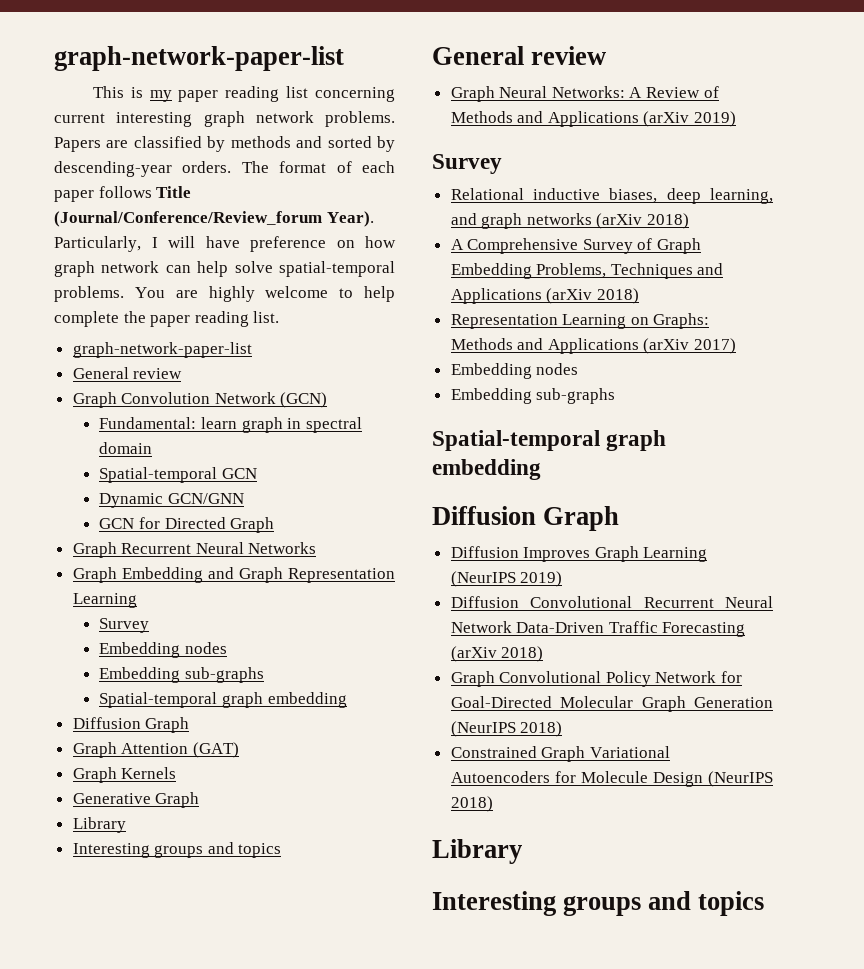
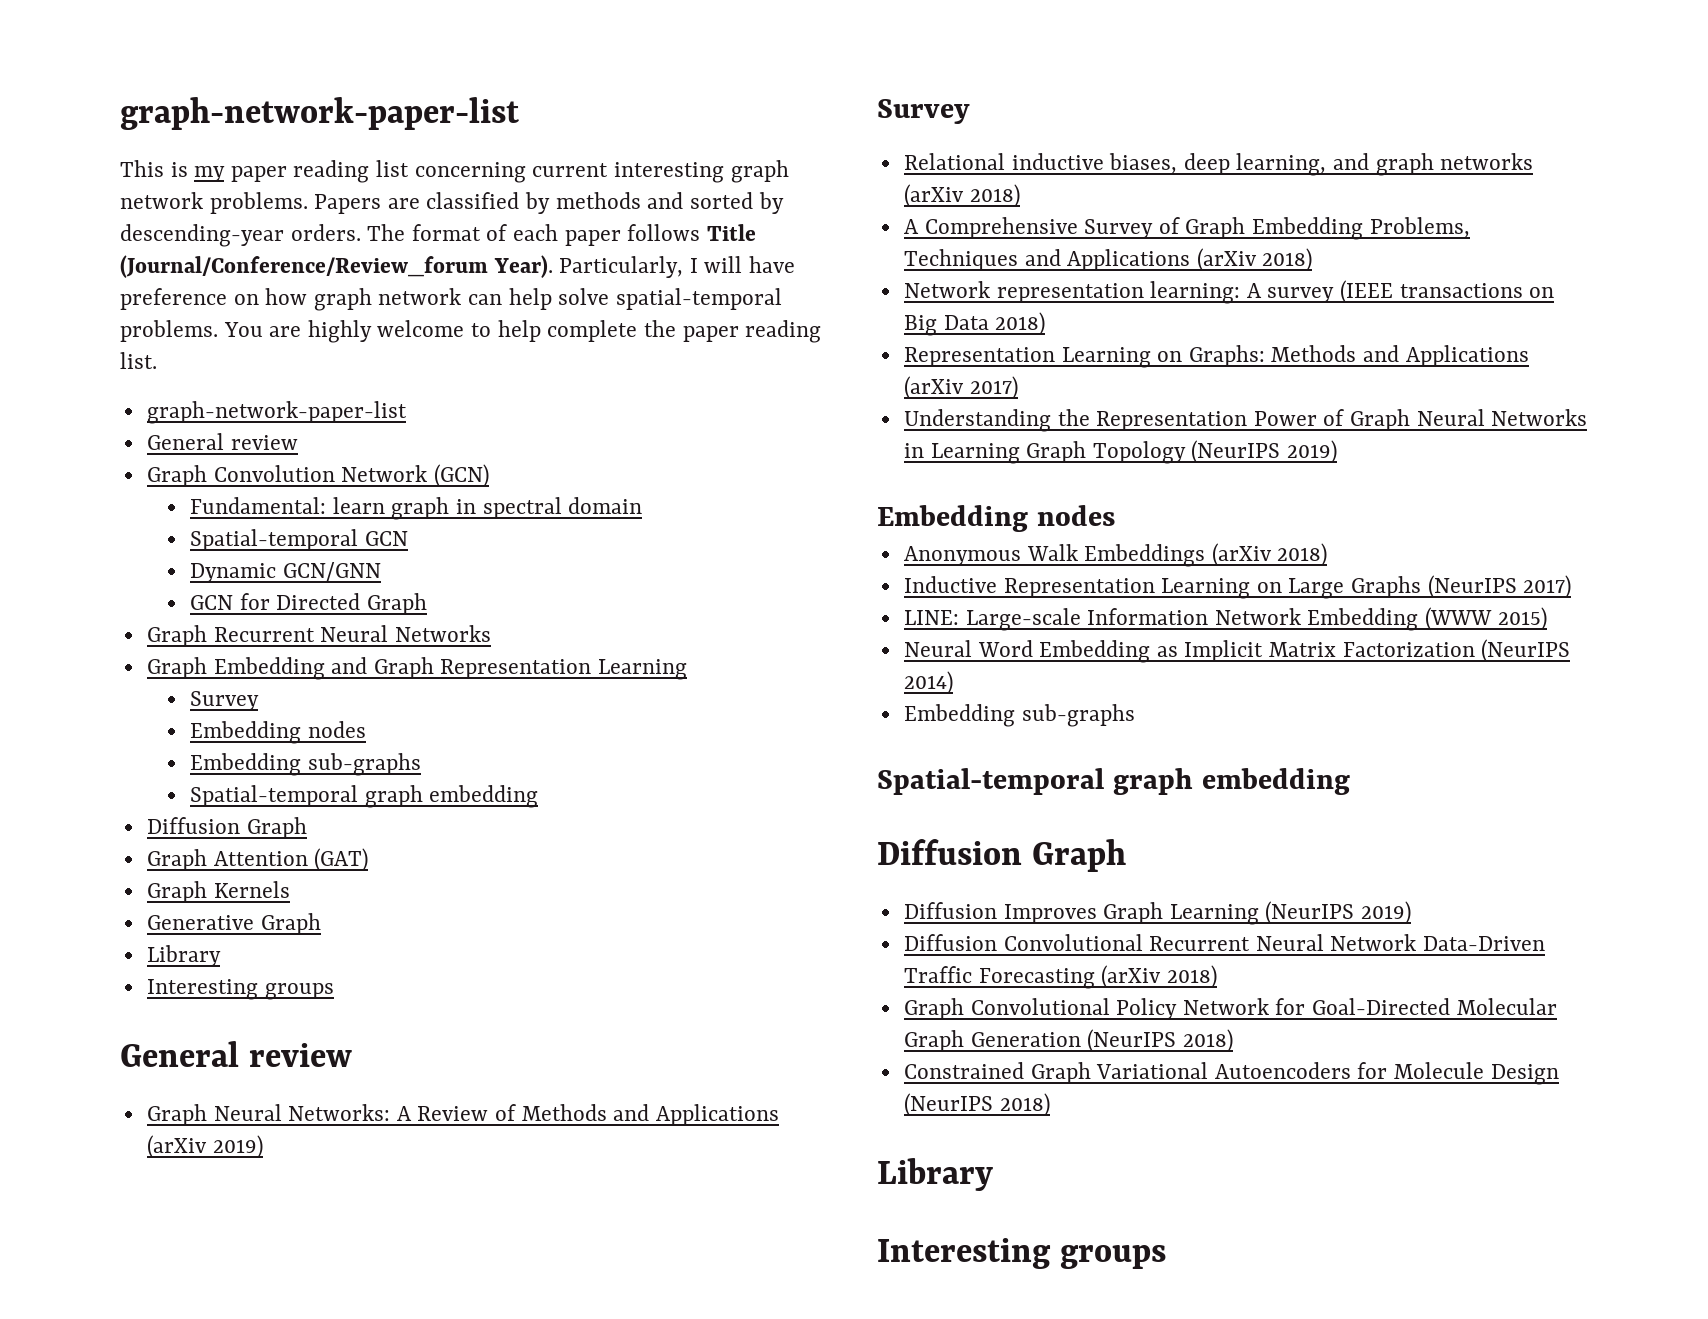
  Generative Graph
  Library
- Interesting groups and topics
+ Interesting groups
+ Network representation learning: A survey (IEEE transactions on Big Data 2018)
  Representation Learning on Graphs: Methods and Applications (arXiv 2017)
+ Understanding the Representation Power of Graph Neural Networks in Learning Graph Topology (NeurIPS 2019)
  Embedding nodes
+ Anonymous Walk Embeddings (arXiv 2018)
+ Inductive Representation Learning on Large Graphs (NeurIPS 2017)
+ LINE: Large-scale Information Network Embedding (WWW 2015)
+ Neural Word Embedding as Implicit Matrix Factorization (NeurIPS 2014)
  Constrained Graph Variational Autoencoders for Molecule Design (NeurIPS 2018)
  Library
- Interesting groups and topics
+ Interesting groups

